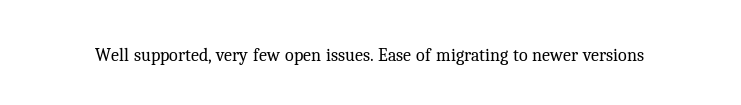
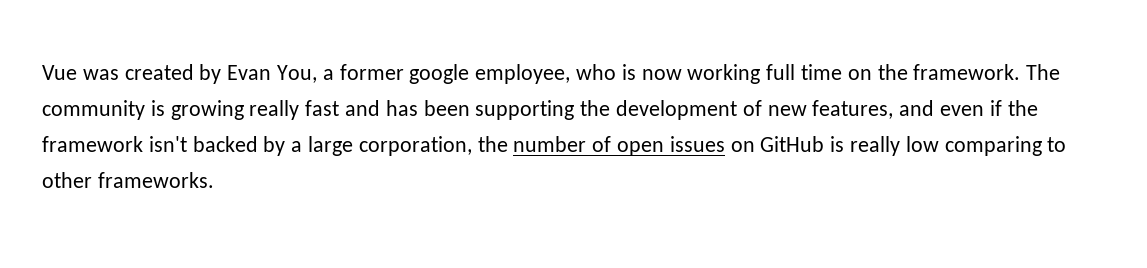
- Well supported, very few open issues. Ease of migrating to newer versions
+ Vue was created by Evan You, a former google employee, who is now working full time on the framework. The community is growing really fast and has been supporting the development of new features, and even if the framework isn't backed by a large corporation, the number of open issues on GitHub is really low comparing to other frameworks.

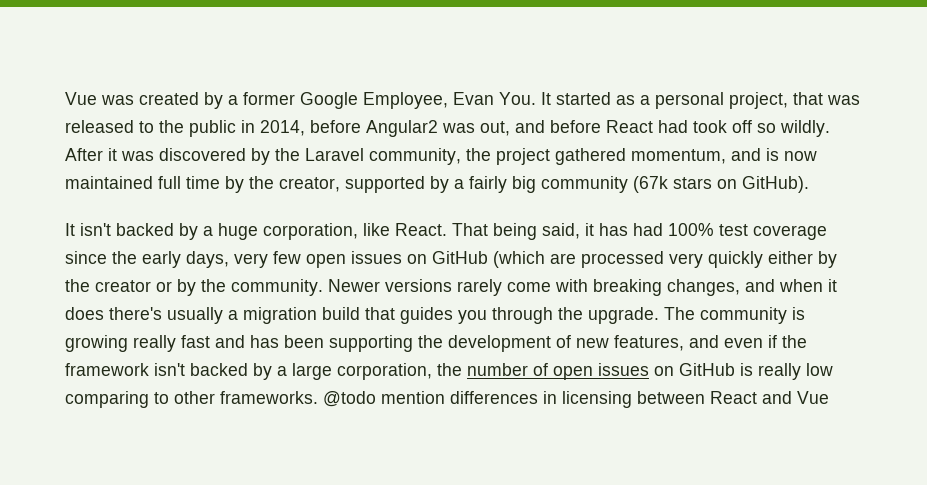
- Vue was created by Evan You, a former google employee, who is now working full time on the framework.
+ Vue was created by a former Google Employee, Evan You. It started as a personal project, that was released to the public in 2014, before Angular2 was out, and before React had took off so wildly. After it was discovered by the Laravel community, the project gathered momentum, and is now maintained full time by the creator, supported by a fairly big community (67k stars on GitHub).
+ It isn't backed by a huge corporation, like React. That being said, it has had 100% test coverage since the early days, very few open issues on GitHub (which are processed very quickly either by the creator or by the community. Newer versions rarely come with breaking changes, and when it does there's usually a migration build that guides you through the upgrade.
+ @todo mention differences in licensing between React and Vue

